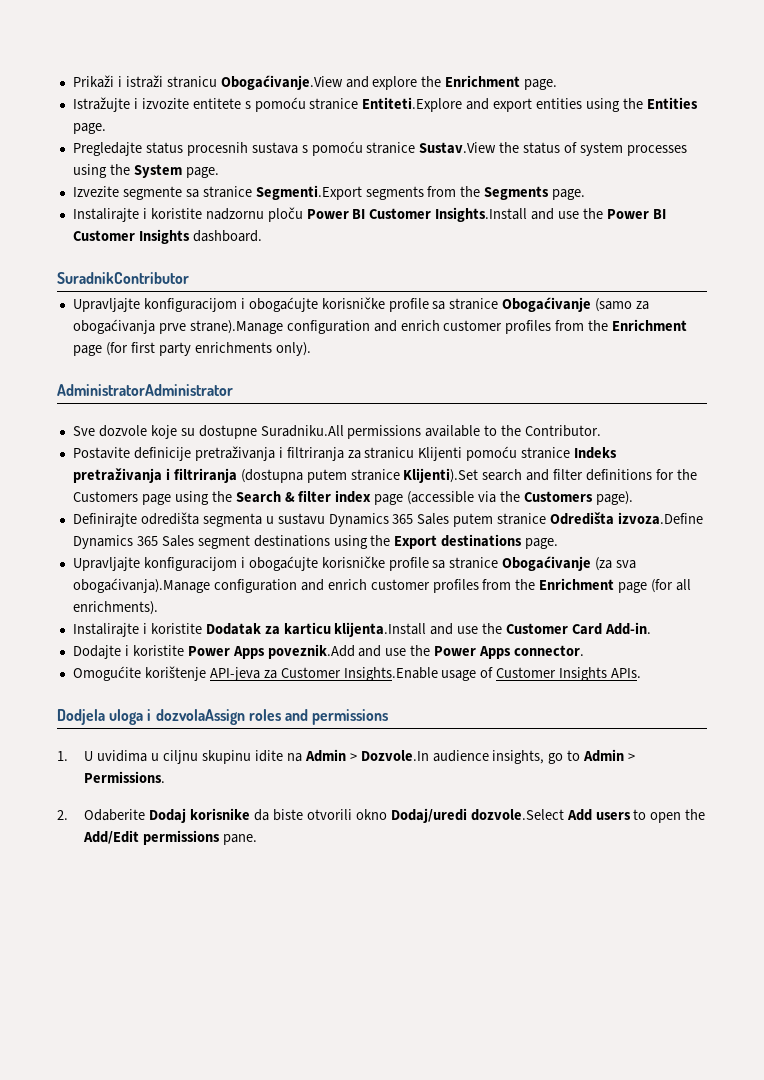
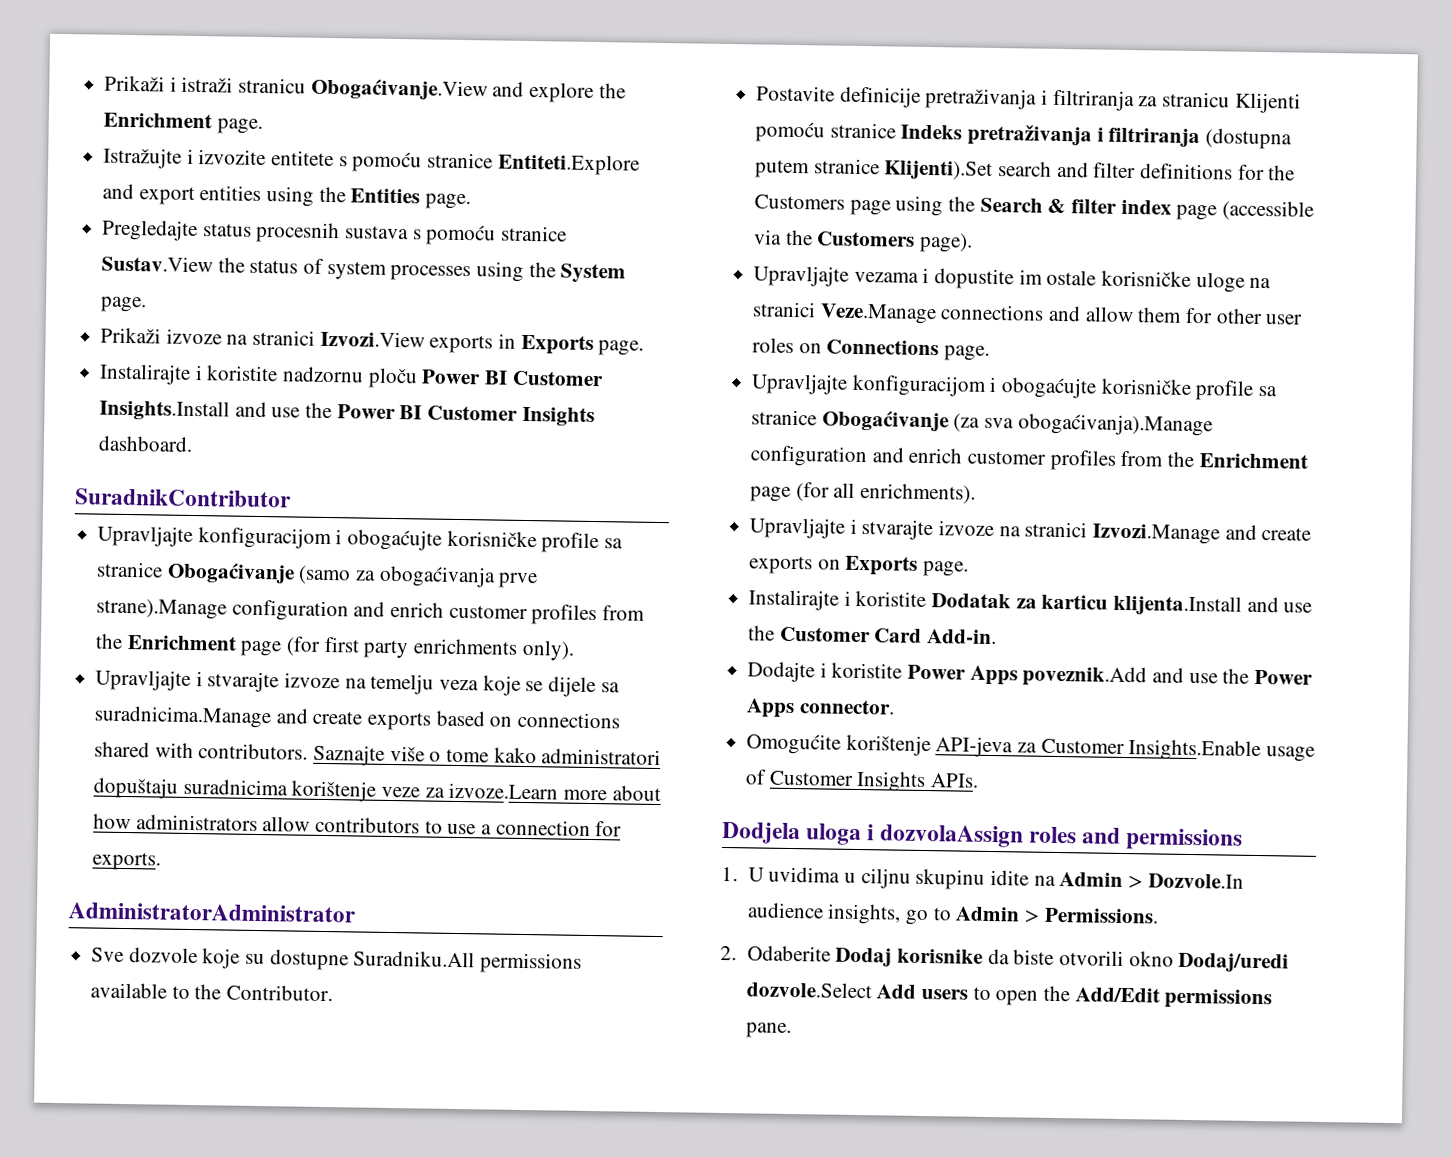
- Izvezite segmente sa stranice Segmenti.Export segments from the Segments page.
+ Prikaži izvoze na stranici Izvozi.View exports in Exports page.
+ Upravljajte i stvarajte izvoze na temelju veza koje se dijele sa suradnicima.Manage and create exports based on connections shared with contributors. Saznajte više o tome kako administratori dopuštaju suradnicima korištenje veze za izvoze.Learn more about how administrators allow contributors to use a connection for exports.
- Definirajte odredišta segmenta u sustavu Dynamics 365 Sales putem stranice Odredišta izvoza.Define Dynamics 365 Sales segment destinations using the Export destinations page.
+ Upravljajte vezama i dopustite im ostale korisničke uloge na stranici Veze.Manage connections and allow them for other user roles on Connections page.
+ Upravljajte i stvarajte izvoze na stranici Izvozi.Manage and create exports on Exports page.

